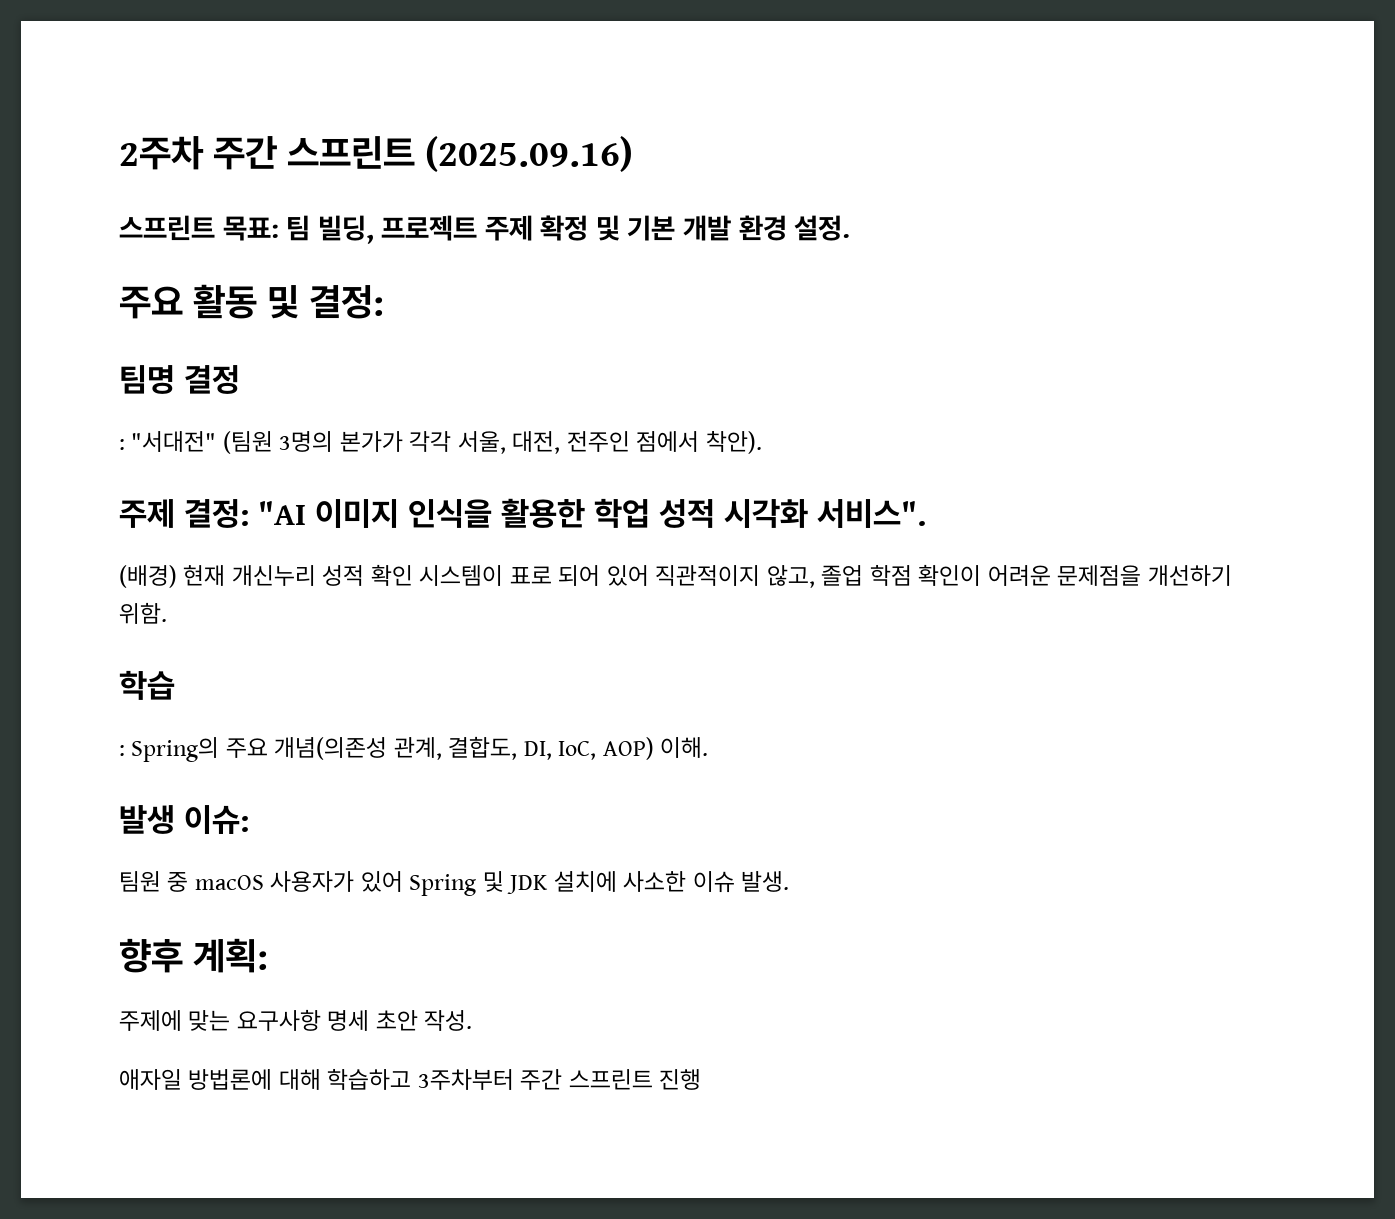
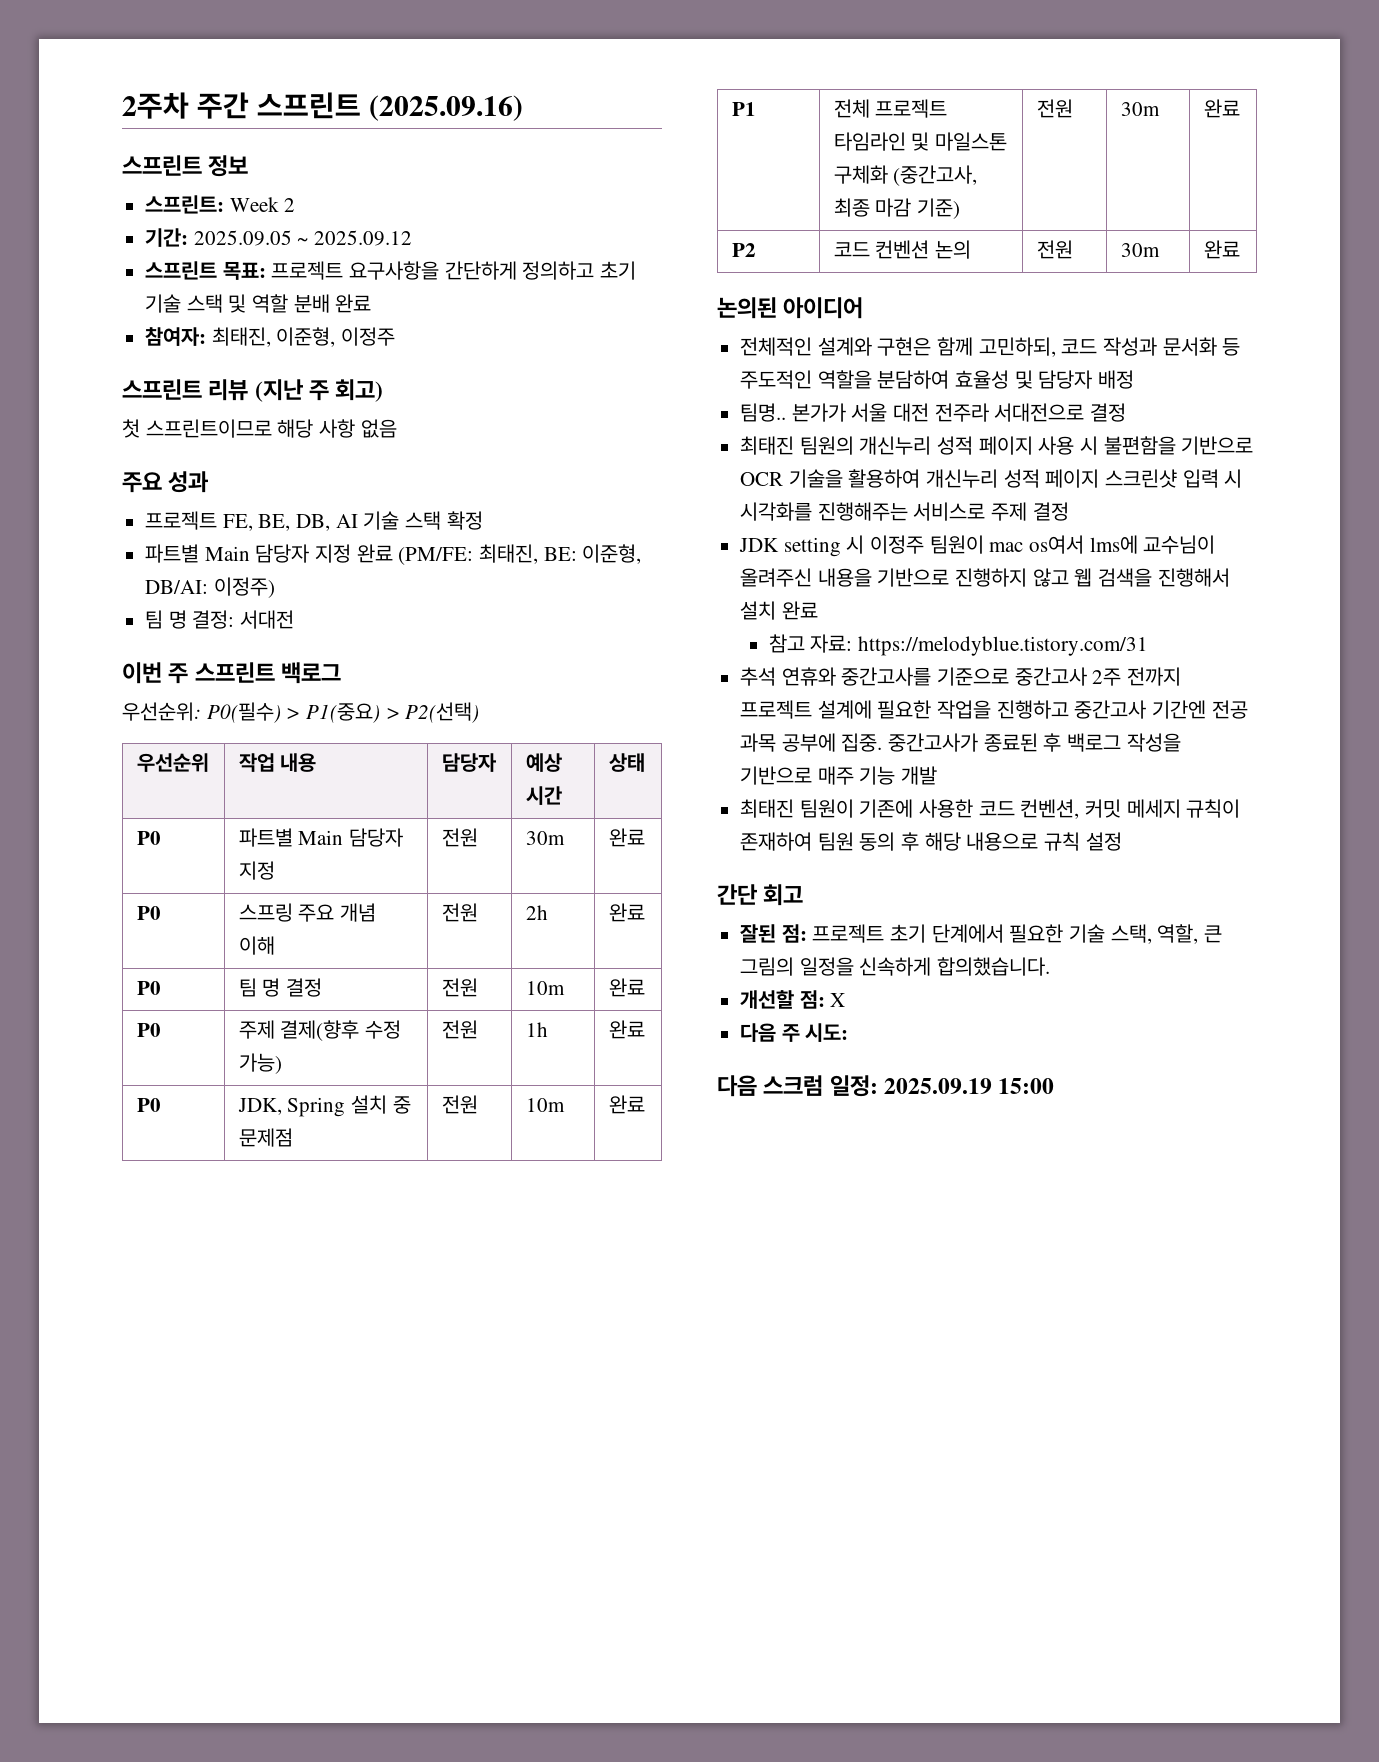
- 스프린트 목표: 팀 빌딩, 프로젝트 주제 확정 및 기본 개발 환경 설정.
- 주요 활동 및 결정:
- 팀명 결정
- : "서대전" (팀원 3명의 본가가 각각 서울, 대전, 전주인 점에서 착안).
- 주제 결정: "AI 이미지 인식을 활용한 학업 성적 시각화 서비스".
- (배경) 현재 개신누리 성적 확인 시스템이 표로 되어 있어 직관적이지 않고, 졸업 학점 확인이 어려운 문제점을 개선하기 위함.
- 학습
- : Spring의 주요 개념(의존성 관계, 결합도, DI, IoC, AOP) 이해.
- 발생 이슈:
- 팀원 중 macOS 사용자가 있어 Spring 및 JDK 설치에 사소한 이슈 발생.
- 향후 계획:
- 주제에 맞는 요구사항 명세 초안 작성.
- 애자일 방법론에 대해 학습하고 3주차부터 주간 스프린트 진행
+ 스프린트 정보
+ 스프린트: Week 2
+ 기간: 2025.09.05 ~ 2025.09.12
+ 스프린트 목표: 프로젝트 요구사항을 간단하게 정의하고 초기 기술 스택 및 역할 분배 완료
+ 참여자: 최태진, 이준형, 이정주
+ 스프린트 리뷰 (지난 주 회고)
+ 첫 스프린트이므로 해당 사항 없음
+ 주요 성과
+ 프로젝트 FE, BE, DB, AI 기술 스택 확정
+ 파트별 Main 담당자 지정 완료 (PM/FE: 최태진, BE: 이준형, DB/AI: 이정주)
+ 팀 명 결정: 서대전
+ 이번 주 스프린트 백로그
+ 우선순위: P0(필수) > P1(중요) > P2(선택)
+ 우선순위 | 작업 내용 | 담당자 | 예상 시간 | 상태
+ P0 | 파트별 Main 담당자 지정 | 전원 | 30m | 완료
+ P0 | 스프링 주요 개념 이해 | 전원 | 2h | 완료
+ P0 | 팀 명 결정 | 전원 | 10m | 완료
+ P0 | 주제 결제(향후 수정 가능) | 전원 | 1h | 완료
+ P0 | JDK, Spring 설치 중 문제점 | 전원 | 10m | 완료
+ P1 | 전체 프로젝트 타임라인 및 마일스톤 구체화 (중간고사, 최종 마감 기준) | 전원 | 30m | 완료
+ P2 | 코드 컨벤션 논의 | 전원 | 30m | 완료
+ 논의된 아이디어
+ 전체적인 설계와 구현은 함께 고민하되, 코드 작성과 문서화 등 주도적인 역할을 분담하여 효율성 및 담당자 배정
+ 팀명.. 본가가 서울 대전 전주라 서대전으로 결정
+ 최태진 팀원의 개신누리 성적 페이지 사용 시 불편함을 기반으로 OCR 기술을 활용하여 개신누리 성적 페이지 스크린샷 입력 시 시각화를 진행해주는 서비스로 주제 결정
+ JDK setting 시 이정주 팀원이 mac os여서 lms에 교수님이 올려주신 내용을 기반으로 진행하지 않고 웹 검색을 진행해서 설치 완료
+ 참고 자료: https://melodyblue.tistory.com/31
+ 추석 연휴와 중간고사를 기준으로 중간고사 2주 전까지 프로젝트 설계에 필요한 작업을 진행하고 중간고사 기간엔 전공 과목 공부에 집중. 중간고사가 종료된 후 백로그 작성을 기반으로 매주 기능 개발
+ 최태진 팀원이 기존에 사용한 코드 컨벤션, 커밋 메세지 규칙이 존재하여 팀원 동의 후 해당 내용으로 규칙 설정
+ 간단 회고
+ 잘된 점: 프로젝트 초기 단계에서 필요한 기술 스택, 역할, 큰 그림의 일정을 신속하게 합의했습니다.
+ 개선할 점: X
+ 다음 주 시도:
+ 다음 스크럼 일정: 2025.09.19 15:00

